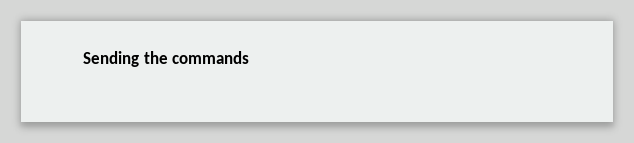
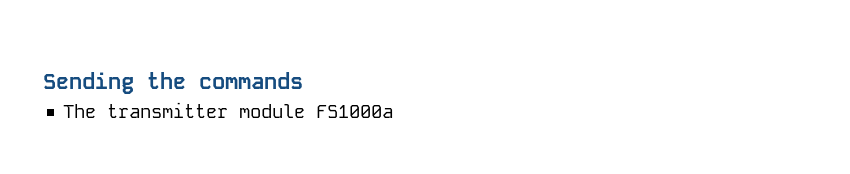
+ The transmitter module FS1000a

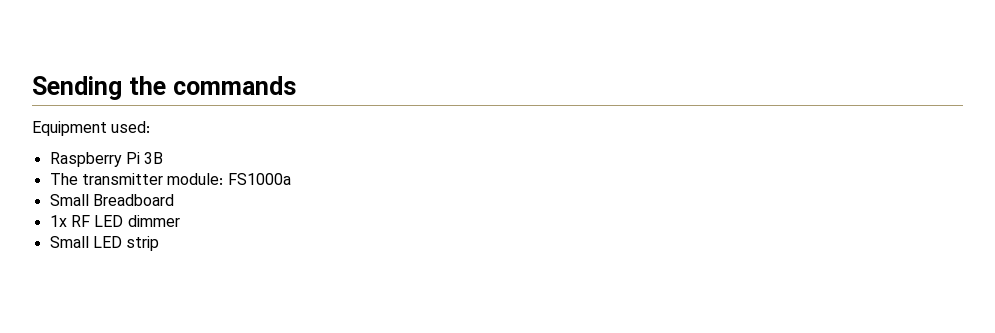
+ Equipment used:
+ Raspberry Pi 3B
- The transmitter module FS1000a
+ The transmitter module: FS1000a
+ Small Breadboard
+ 1x RF LED dimmer
+ Small LED strip

